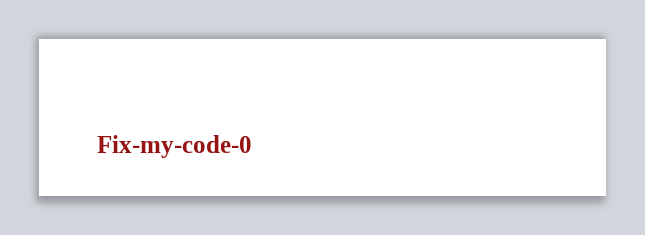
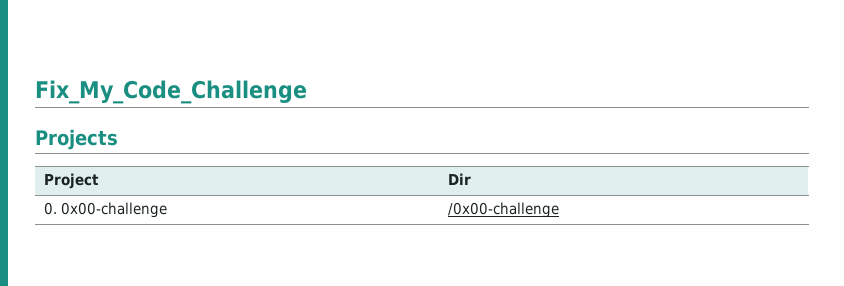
- Fix-my-code-0
+ Fix_My_Code_Challenge
+ Projects
+ Project | Dir
+ 0. 0x00-challenge | /0x00-challenge

